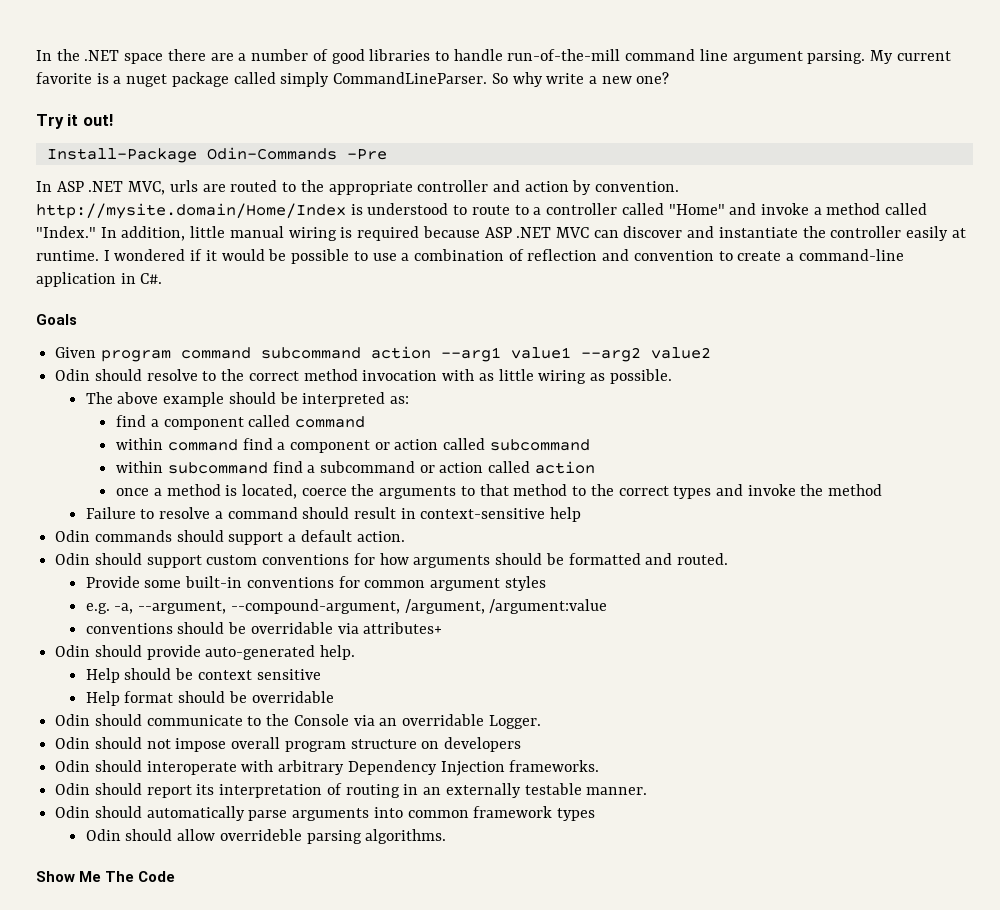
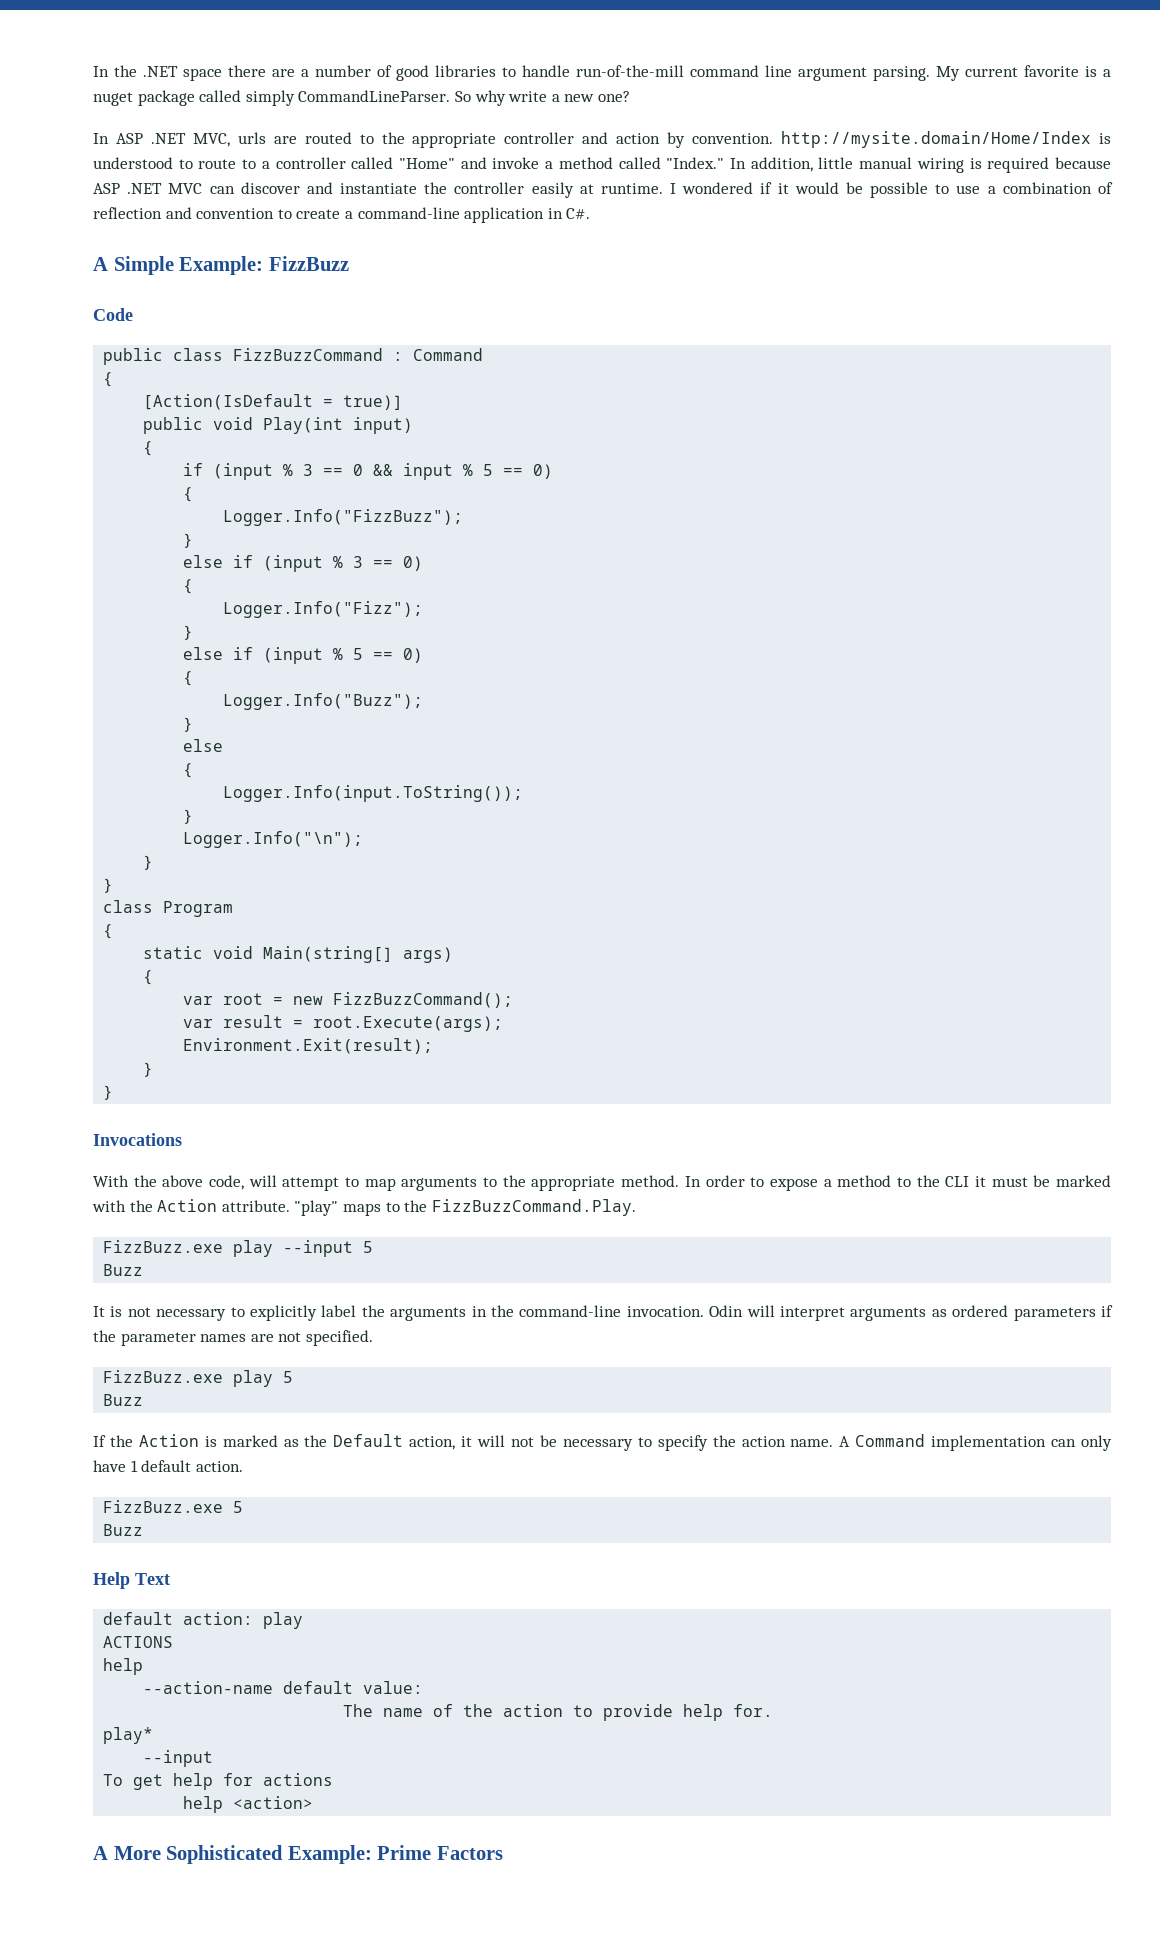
- Try it out!
- Install-Package Odin-Commands -Pre
- Goals
- Given program command subcommand action --arg1 value1 --arg2 value2
- Odin should resolve to the correct method invocation with as little wiring as possible.
- The above example should be interpreted as:
- find a component called command
- within command find a component or action called subcommand
- within subcommand find a subcommand or action called action
- once a method is located, coerce the arguments to that method to the correct types and invoke the method
- Failure to resolve a command should result in context-sensitive help
- Odin commands should support a default action.
- Odin should support custom conventions for how arguments should be formatted and routed.
- Provide some built-in conventions for common argument styles
- e.g. -a, --argument, --compound-argument, /argument, /argument:value
- conventions should be overridable via attributes+
- Odin should provide auto-generated help.
- Help should be context sensitive
- Help format should be overridable
- Odin should communicate to the Console via an overridable Logger.
- Odin should not impose overall program structure on developers
- Odin should interoperate with arbitrary Dependency Injection frameworks.
- Odin should report its interpretation of routing in an externally testable manner.
- Odin should automatically parse arguments into common framework types
- Odin should allow overrideble parsing algorithms.
- Show Me The Code
+ A Simple Example: FizzBuzz
+ Code
+ public class FizzBuzzCommand : Command
+ {
+ [Action(IsDefault = true)]
+ public void Play(int input)
+ {
+ if (input % 3 == 0 && input % 5 == 0)
+ {
+ Logger.Info("FizzBuzz");
+ }
+ else if (input % 3 == 0)
+ {
+ Logger.Info("Fizz");
+ }
+ else if (input % 5 == 0)
+ {
+ Logger.Info("Buzz");
+ }
+ else
+ {
+ Logger.Info(input.ToString());
+ }
+ Logger.Info("\n");
+ }
+ }
+ class Program
+ {
+ static void Main(string[] args)
+ {
+ var root = new FizzBuzzCommand();
+ var result = root.Execute(args);
+ Environment.Exit(result);
+ }
+ }
+ Invocations
+ With the above code, will attempt to map arguments to the appropriate method. In order to expose a method to the CLI it must be marked with the Action attribute. "play" maps to the FizzBuzzCommand.Play.
+ FizzBuzz.exe play --input 5
+ Buzz
+ It is not necessary to explicitly label the arguments in the command-line invocation. Odin will interpret arguments as ordered parameters if the parameter names are not specified.
+ FizzBuzz.exe play 5
+ Buzz
+ If the Action is marked as the Default action, it will not be necessary to specify the action name. A Command implementation can only have 1 default action.
+ FizzBuzz.exe 5
+ Buzz
+ Help Text
+ default action: play
+ ACTIONS
+ help
+ --action-name default value:
+ The name of the action to provide help for.
+ play*
+ --input
+ To get help for actions
+ help <action>
+ A More Sophisticated Example: Prime Factors

